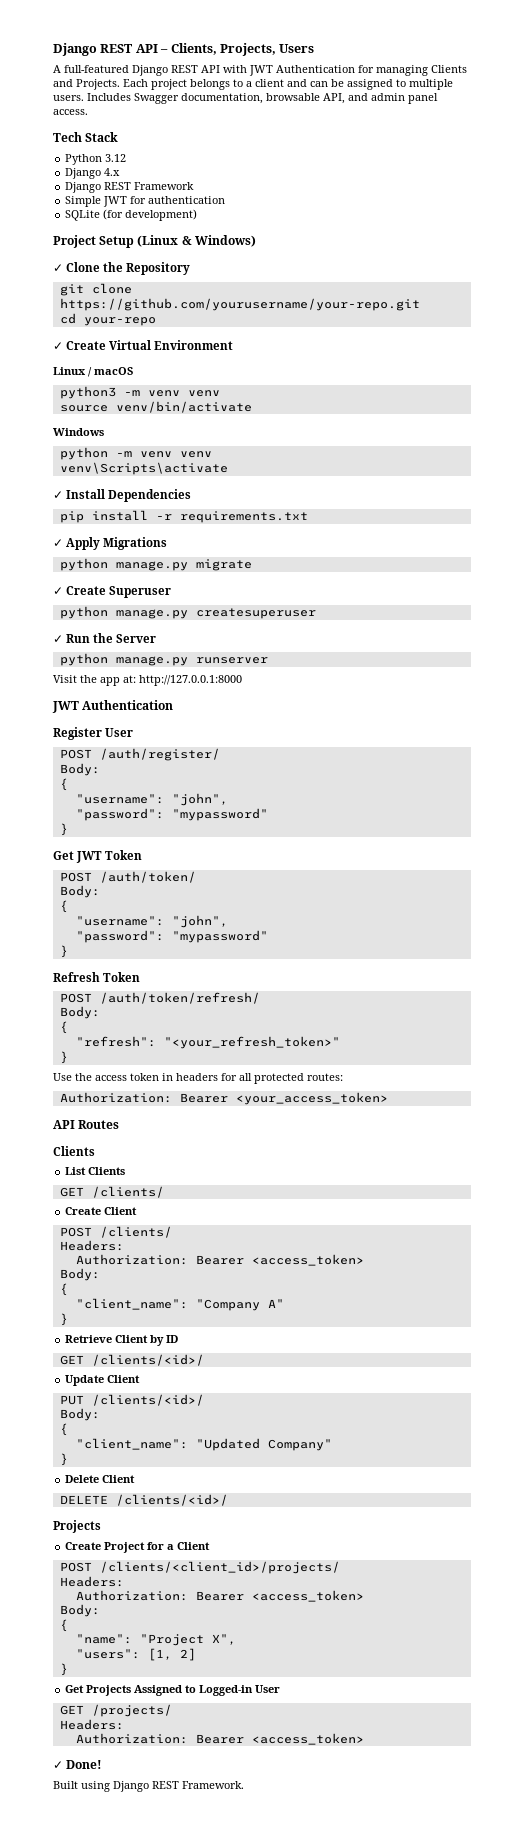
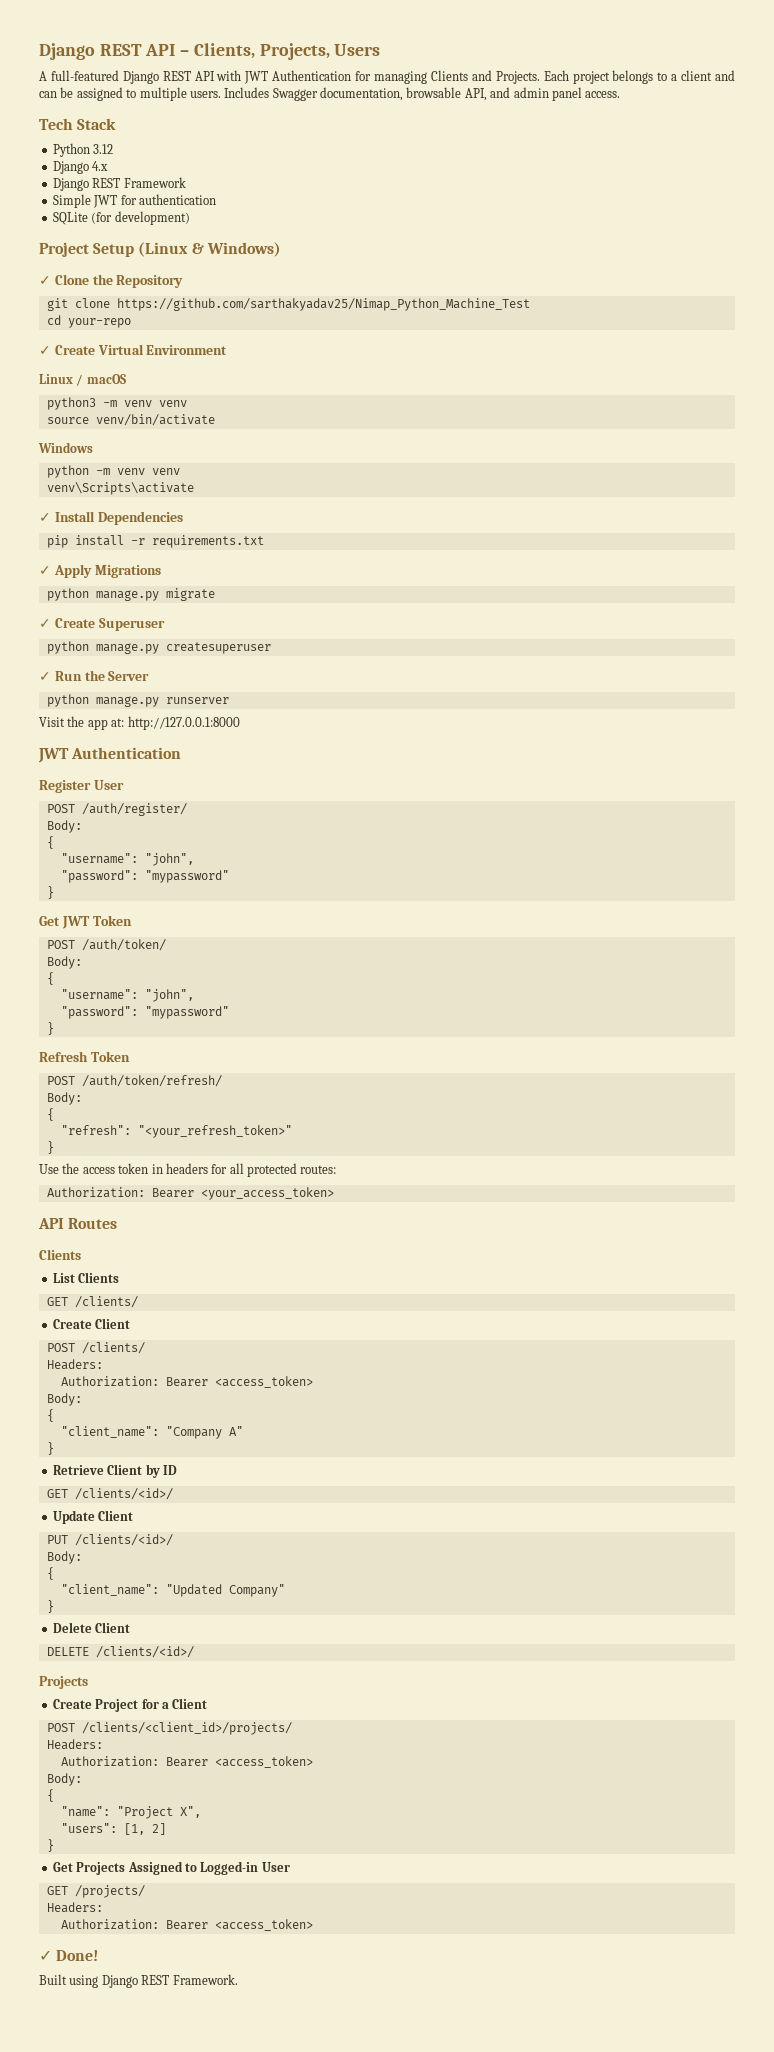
- git clone https://github.com/yourusername/your-repo.git
+ git clone https://github.com/sarthakyadav25/Nimap_Python_Machine_Test

